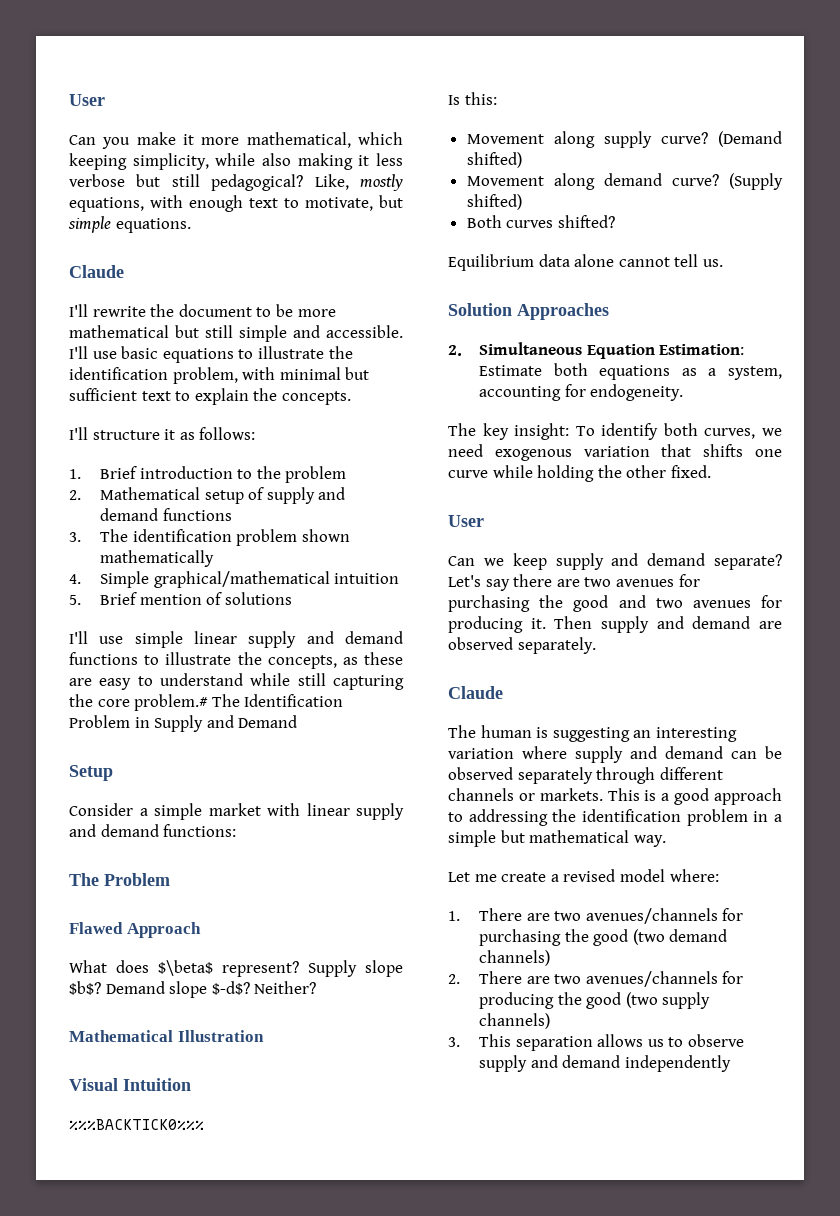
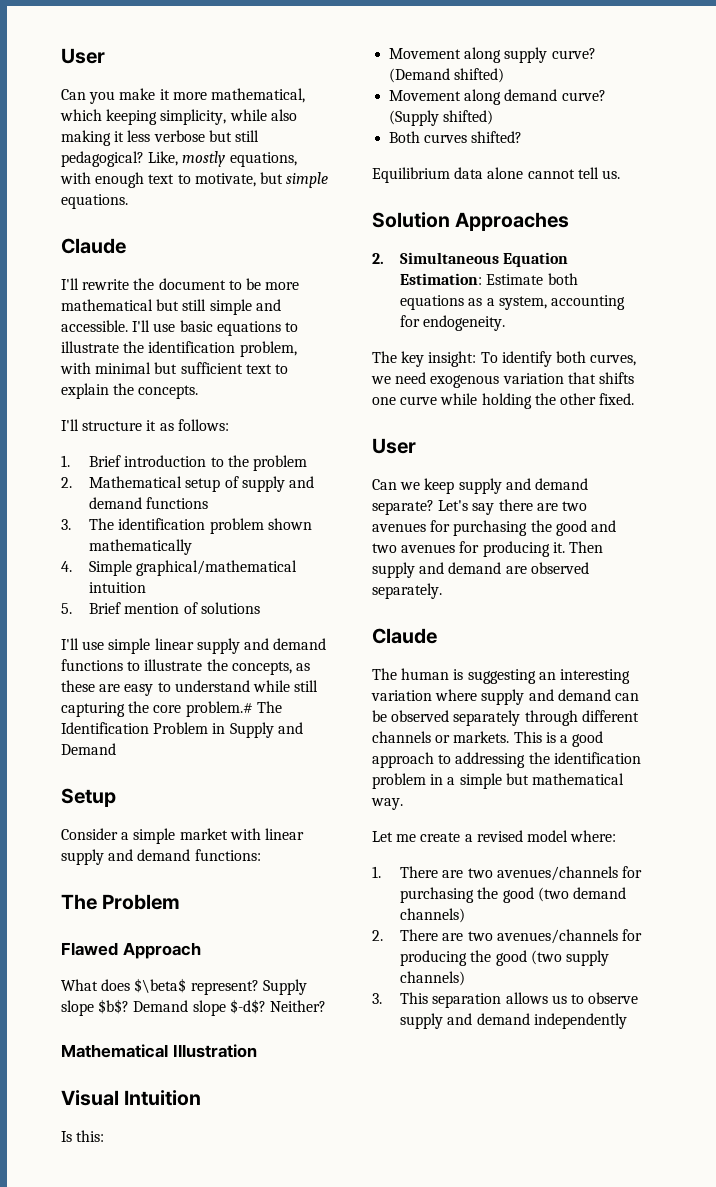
- %%%BACKTICK0%%%

